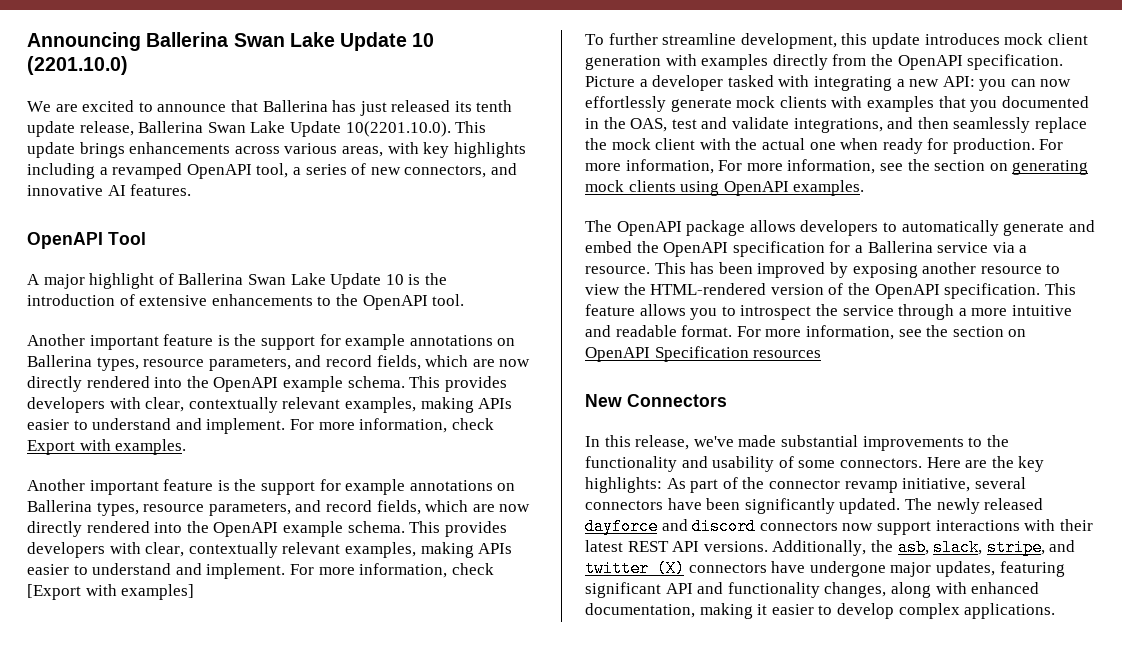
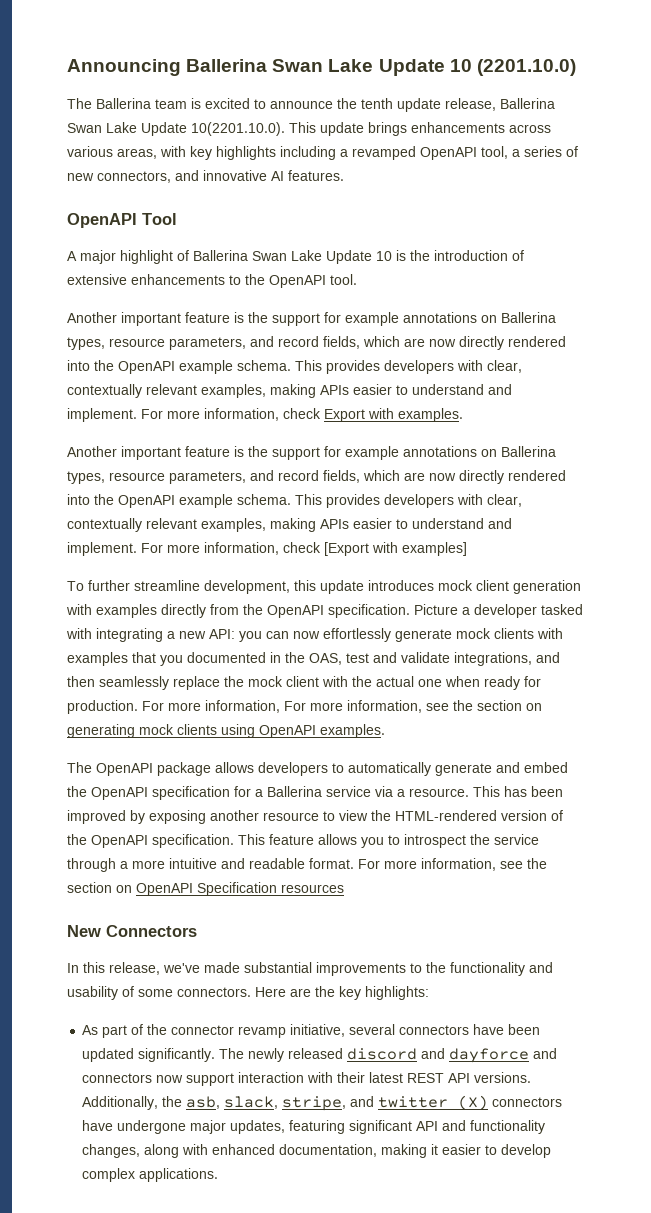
- We are excited to announce that Ballerina has just released its tenth update release, Ballerina Swan Lake Update 10(2201.10.0). This update brings enhancements across various areas, with key highlights including a revamped OpenAPI tool, a series of new connectors, and innovative AI features.
+ The Ballerina team is excited to announce the tenth update release, Ballerina Swan Lake Update 10(2201.10.0). This update brings enhancements across various areas, with key highlights including a revamped OpenAPI tool, a series of new connectors, and innovative AI features.
- Here are the key highlights: As part of the connector revamp initiative, several connectors have been significantly updated.
+ Here are the key highlights:
+ As part of the connector revamp initiative, several connectors have been updated significantly.
- The newly released dayforce and discord connectors now support interactions with their latest REST API versions.
+ The newly released discord and dayforce and connectors now support interaction with their latest REST API versions.

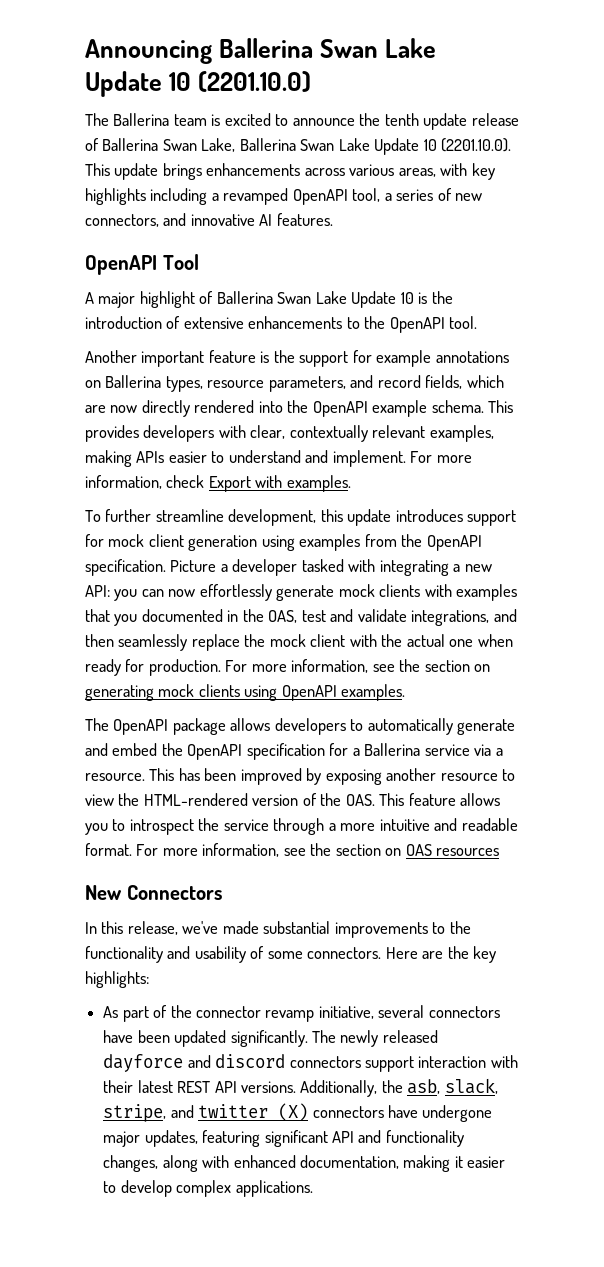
- The Ballerina team is excited to announce the tenth update release, Ballerina Swan Lake Update 10(2201.10.0). This update brings enhancements across various areas, with key highlights including a revamped OpenAPI tool, a series of new connectors, and innovative AI features.
+ The Ballerina team is excited to announce the tenth update release of Ballerina Swan Lake, Ballerina Swan Lake Update 10 (2201.10.0). This update brings enhancements across various areas, with key highlights including a revamped OpenAPI tool, a series of new connectors, and innovative AI features.
- Another important feature is the support for example annotations on Ballerina types, resource parameters, and record fields, which are now directly rendered into the OpenAPI example schema. This provides developers with clear, contextually relevant examples, making APIs easier to understand and implement. For more information, check [Export with examples]
- To further streamline development, this update introduces mock client generation with examples directly from the OpenAPI specification.
+ To further streamline development, this update introduces support for mock client generation using examples from the OpenAPI specification.
- For more information, For more information, see the section on generating mock clients using OpenAPI examples.
+ For more information, see the section on generating mock clients using OpenAPI examples.
- This has been improved by exposing another resource to view the HTML-rendered version of the OpenAPI specification. This feature allows you to introspect the service through a more intuitive and readable format.
+ This has been improved by exposing another resource to view the HTML-rendered version of the OAS. This feature allows you to introspect the service through a more intuitive and readable format.
- For more information, see the section on OpenAPI Specification resources
+ For more information, see the section on OAS resources
- The newly released discord and dayforce and connectors now support interaction with their latest REST API versions.
+ The newly released dayforce and discord connectors support interaction with their latest REST API versions.

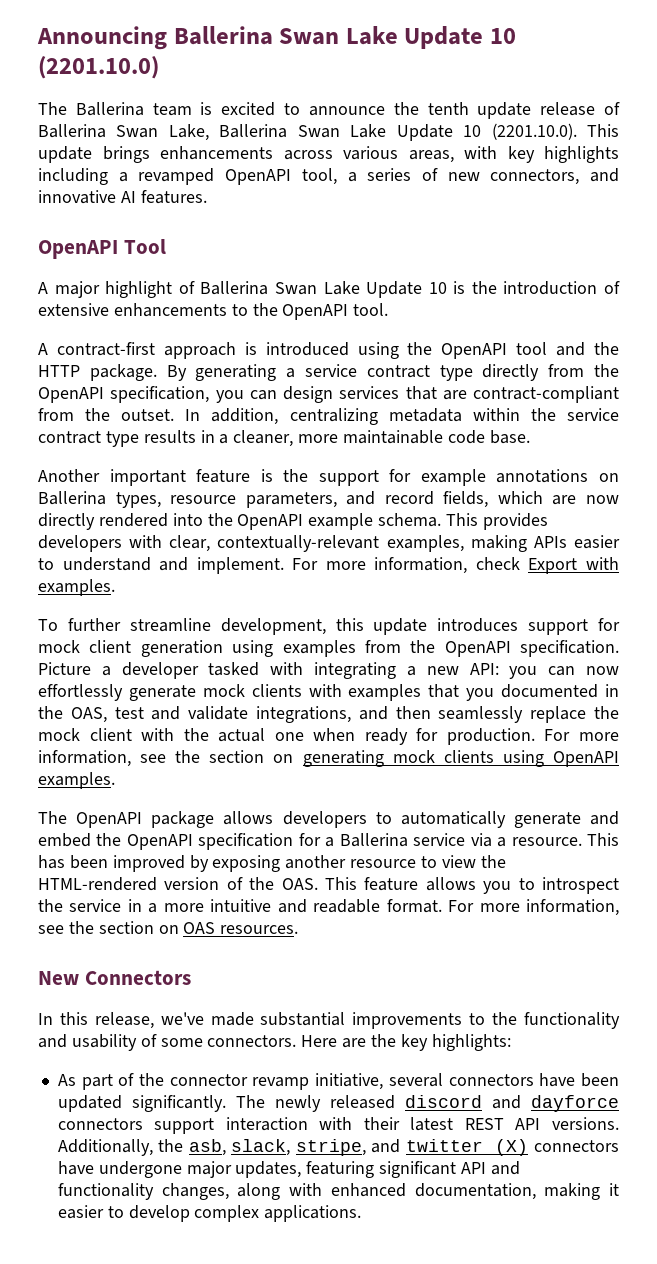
+ A contract-first approach is introduced using the OpenAPI tool and the HTTP package. By generating a service contract type directly from the OpenAPI specification, you can design services that are contract-compliant from the outset. In addition, centralizing metadata within the service contract type results in a cleaner, more maintainable code base.
- This provides developers with clear, contextually relevant examples, making APIs easier to understand and implement.
+ This provides developers with clear, contextually-relevant examples, making APIs easier to understand and implement.
- This has been improved by exposing another resource to view the HTML-rendered version of the OAS. This feature allows you to introspect the service through a more intuitive and readable format.
+ This has been improved by exposing another resource to view the HTML-rendered version of the OAS. This feature allows you to introspect the service in a more intuitive and readable format.
- For more information, see the section on OAS resources
+ For more information, see the section on OAS resources.
- The newly released dayforce and discord connectors support interaction with their latest REST API versions.
+ The newly released discord and dayforce connectors support interaction with their latest REST API versions.

